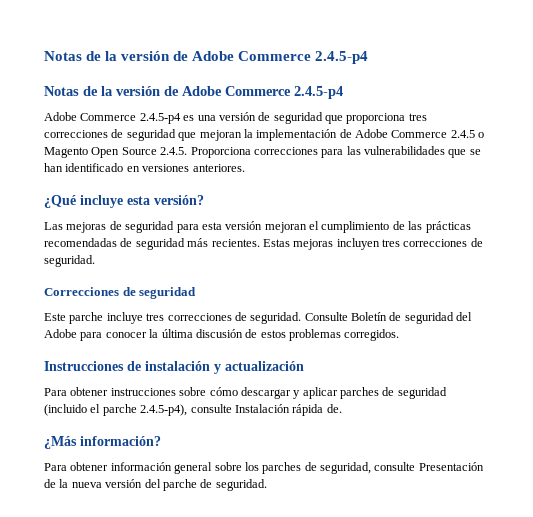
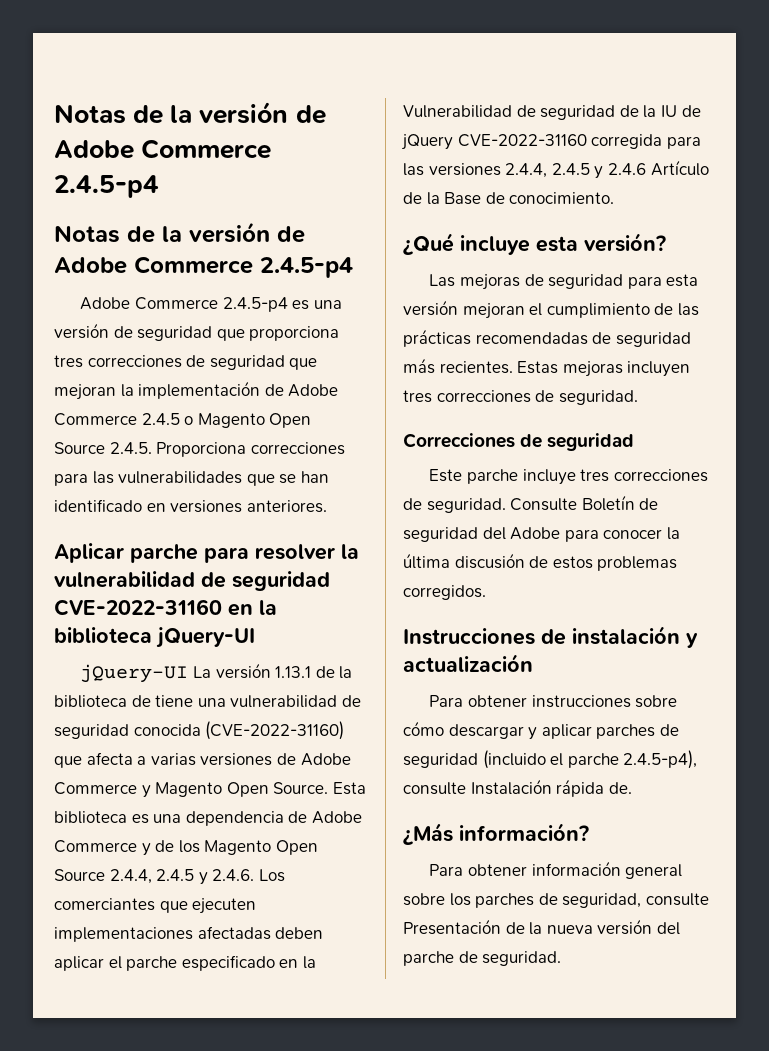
+ Aplicar parche para resolver la vulnerabilidad de seguridad CVE-2022-31160 en la biblioteca jQuery-UI
+ jQuery-UI La versión 1.13.1 de la biblioteca de tiene una vulnerabilidad de seguridad conocida (CVE-2022-31160) que afecta a varias versiones de Adobe Commerce y Magento Open Source. Esta biblioteca es una dependencia de Adobe Commerce y de los Magento Open Source 2.4.4, 2.4.5 y 2.4.6. Los comerciantes que ejecuten implementaciones afectadas deben aplicar el parche especificado en la Vulnerabilidad de seguridad de la IU de jQuery CVE-2022-31160 corregida para las versiones 2.4.4, 2.4.5 y 2.4.6 Artículo de la Base de conocimiento.

